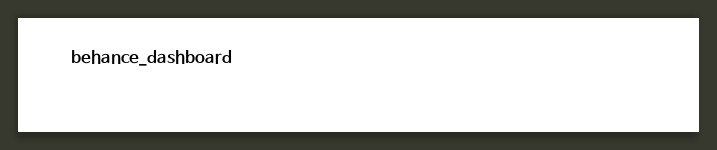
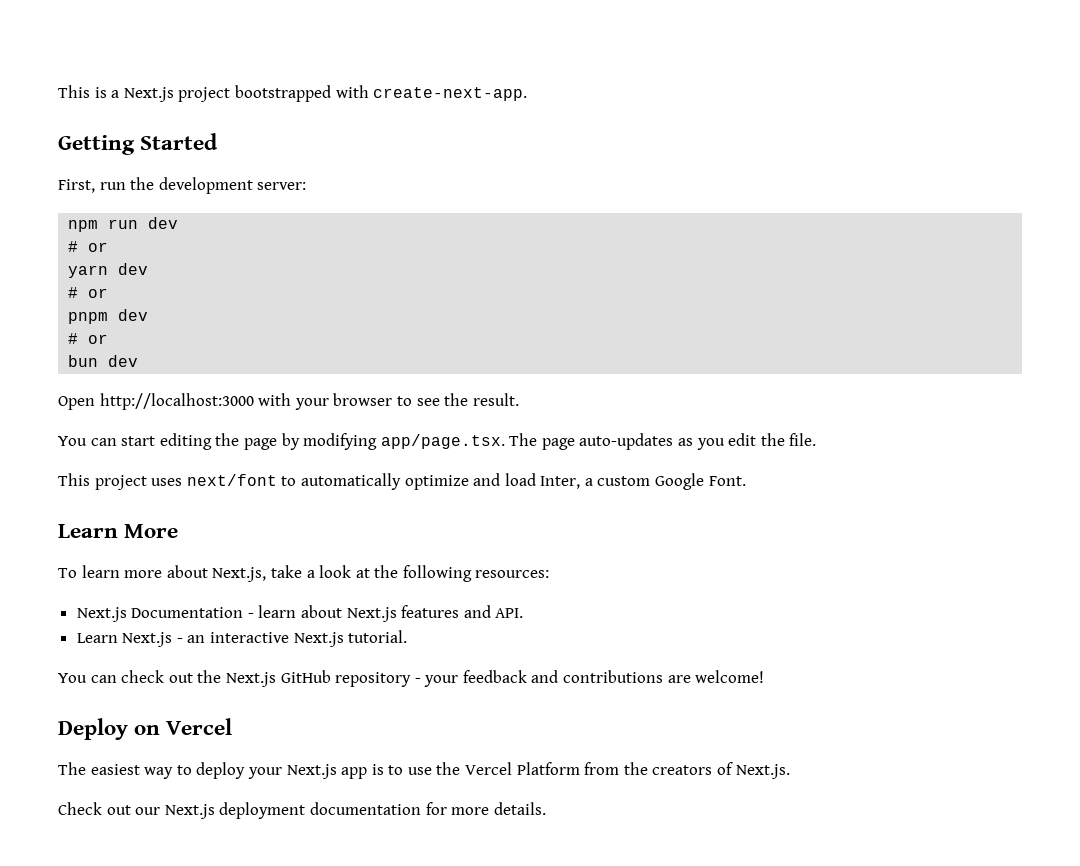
- behance_dashboard
+ This is a Next.js project bootstrapped with create-next-app.
+ Getting Started
+ First, run the development server:
+ npm run dev
+ # or
+ yarn dev
+ # or
+ pnpm dev
+ # or
+ bun dev
+ Open http://localhost:3000 with your browser to see the result.
+ You can start editing the page by modifying app/page.tsx. The page auto-updates as you edit the file.
+ This project uses next/font to automatically optimize and load Inter, a custom Google Font.
+ Learn More
+ To learn more about Next.js, take a look at the following resources:
+ Next.js Documentation - learn about Next.js features and API.
+ Learn Next.js - an interactive Next.js tutorial.
+ You can check out the Next.js GitHub repository - your feedback and contributions are welcome!
+ Deploy on Vercel
+ The easiest way to deploy your Next.js app is to use the Vercel Platform from the creators of Next.js.
+ Check out our Next.js deployment documentation for more details.

